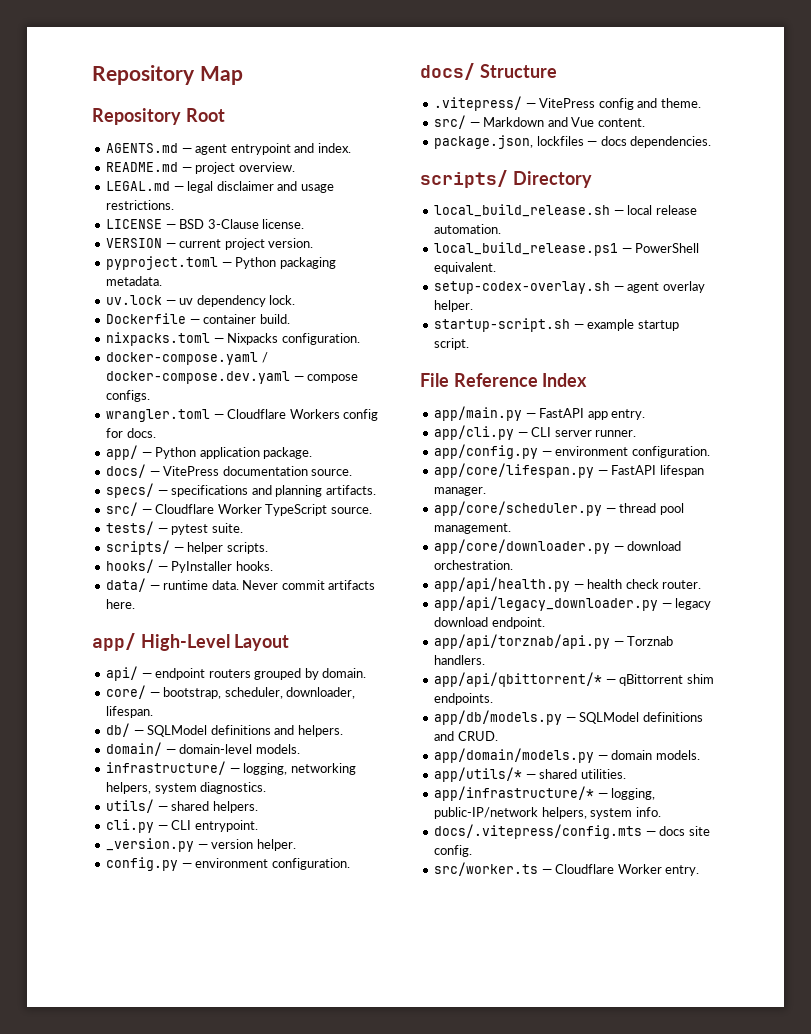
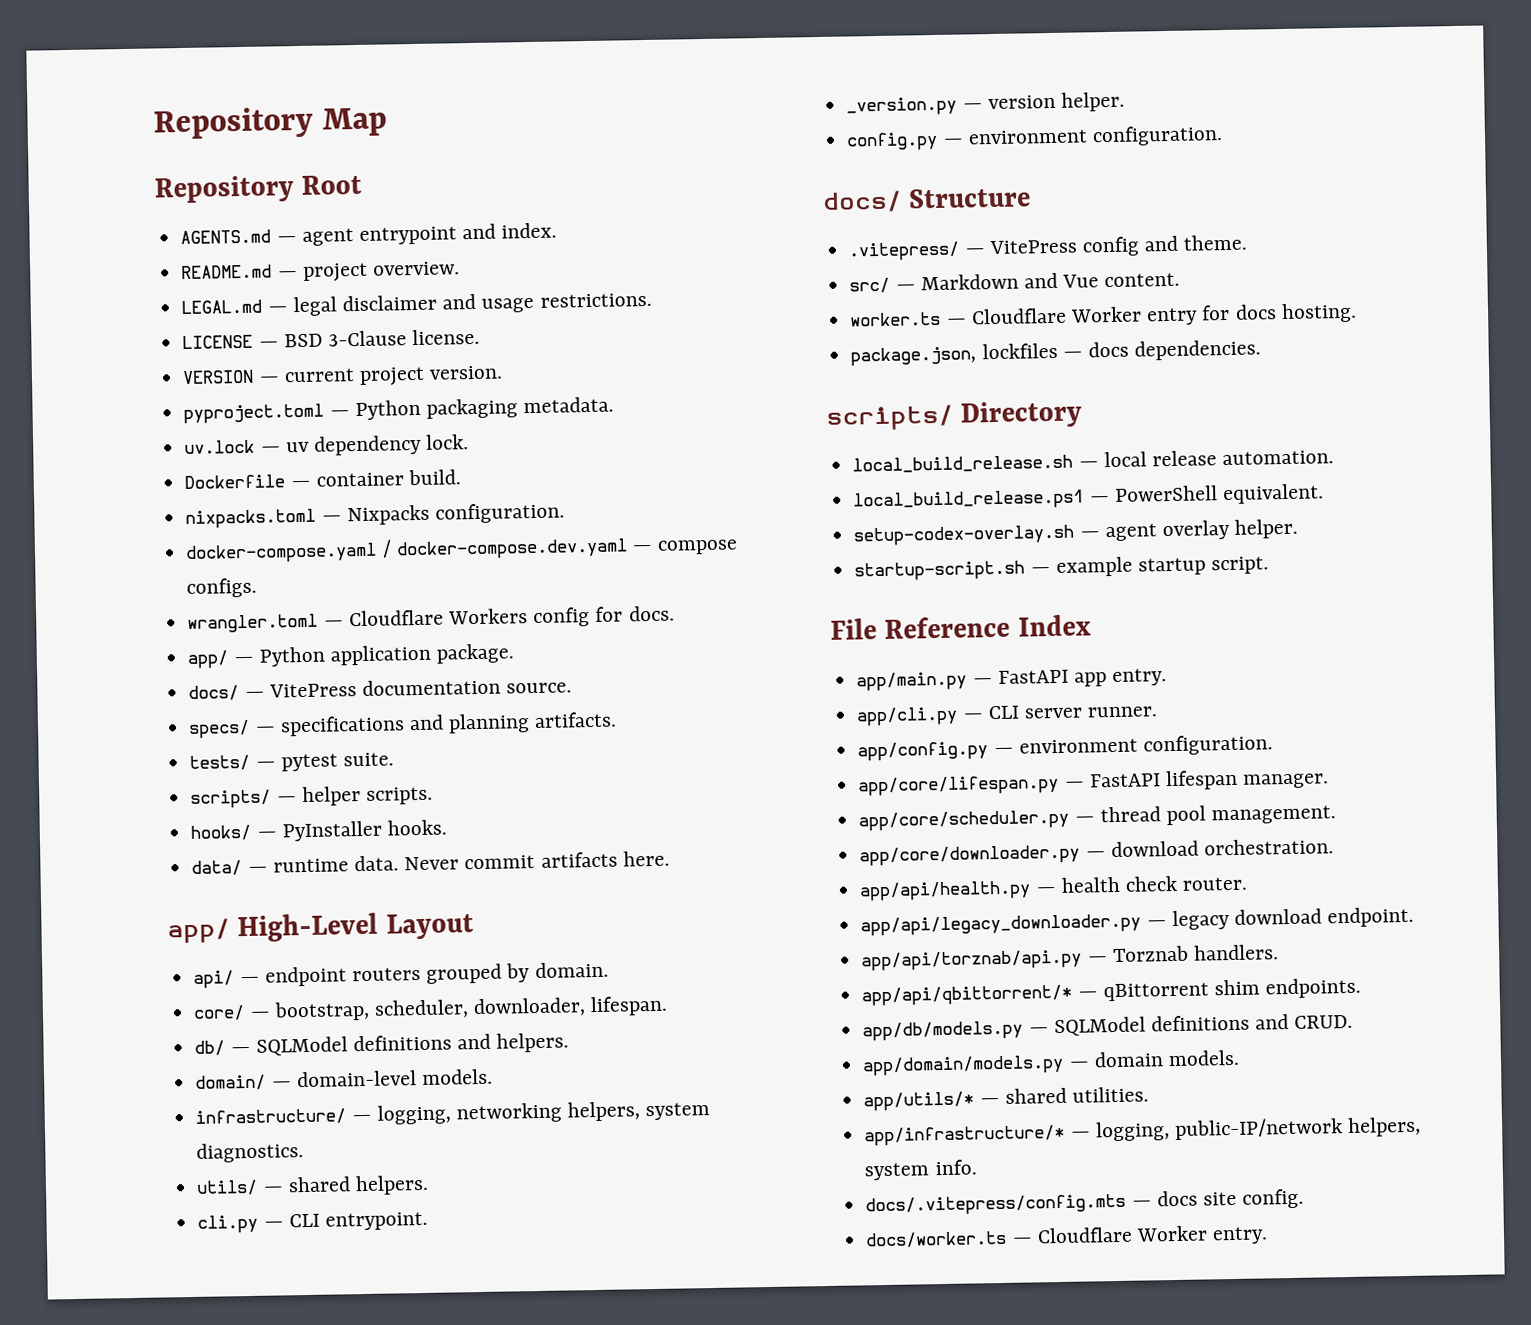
- src/ — Cloudflare Worker TypeScript source.
+ worker.ts — Cloudflare Worker entry for docs hosting.
- src/worker.ts — Cloudflare Worker entry.
+ docs/worker.ts — Cloudflare Worker entry.

